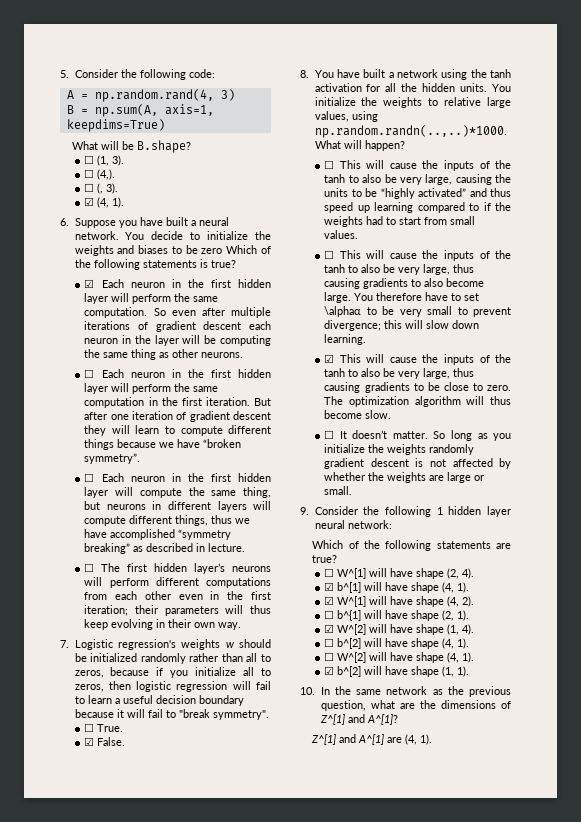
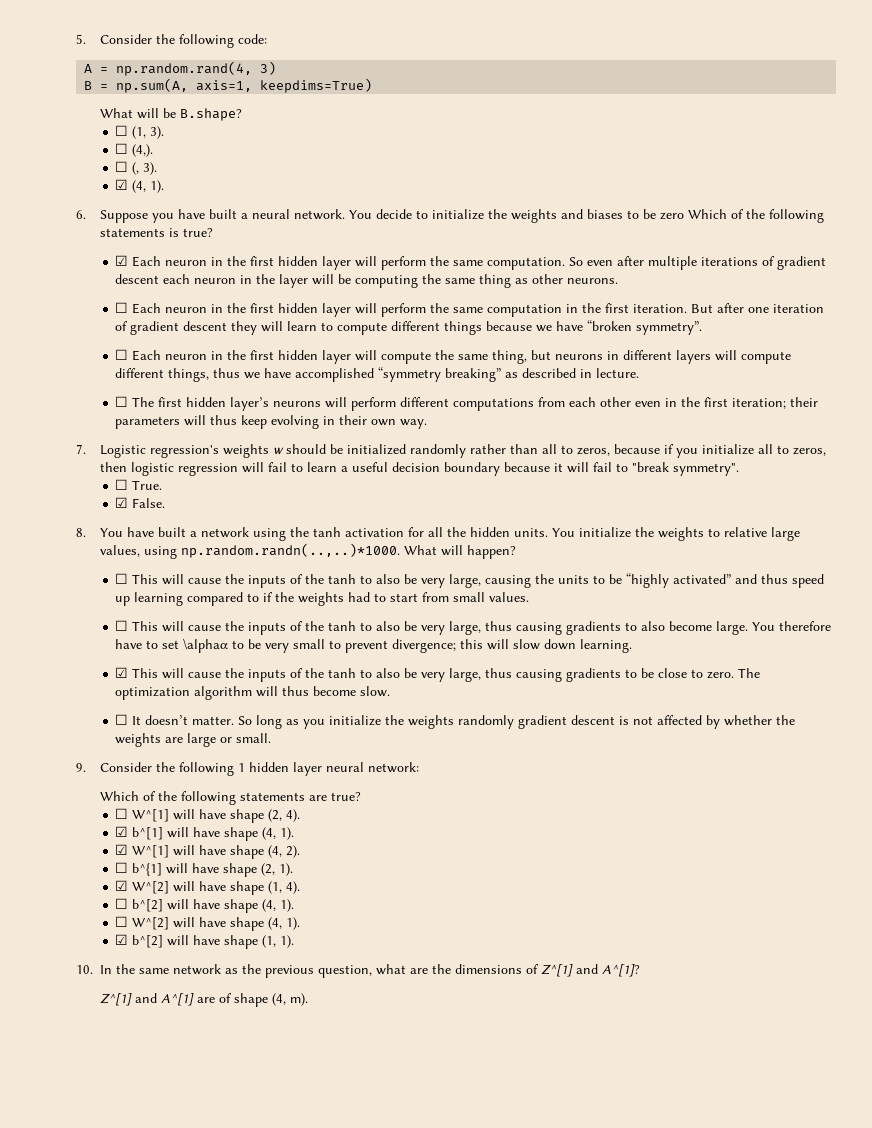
- Z^[1] and A^[1] are (4, 1).
+ Z^[1] and A^[1] are of shape (4, m).

